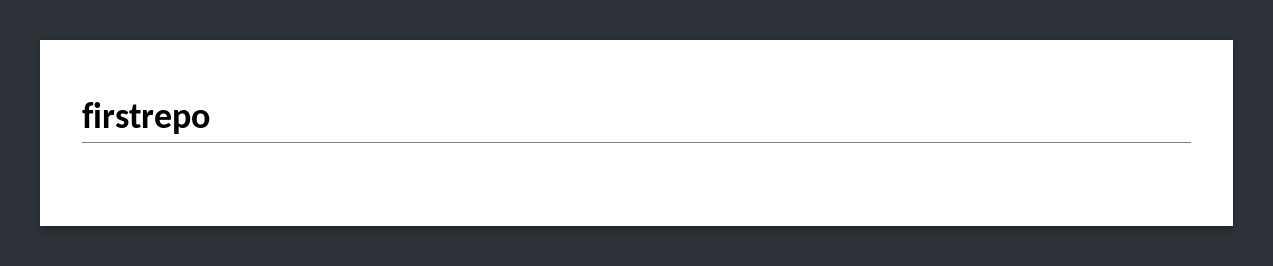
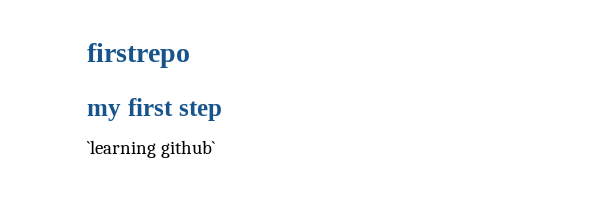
+ my first step
+ `learning github`

